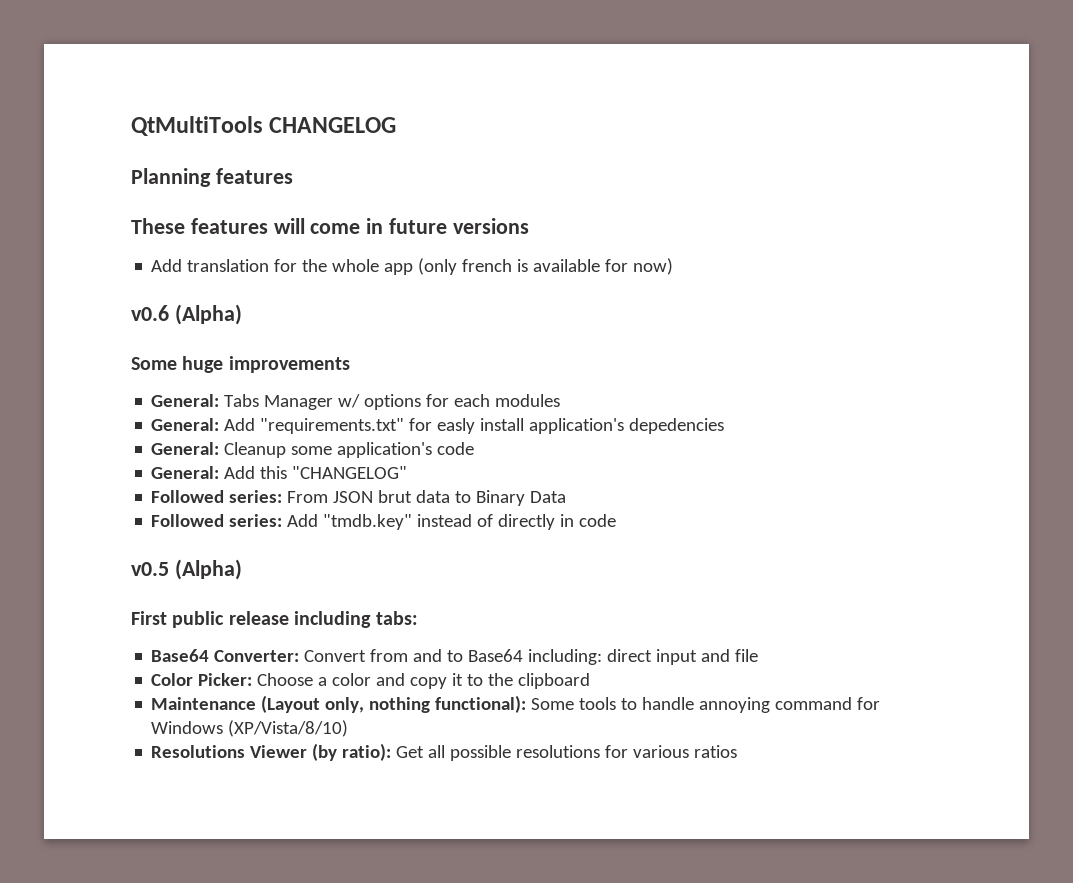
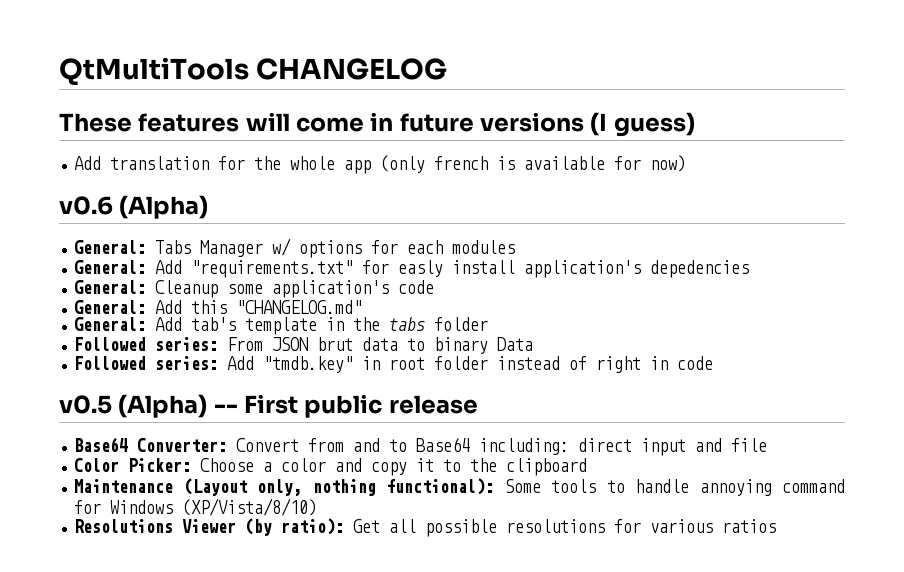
- Planning features
- These features will come in future versions
+ These features will come in future versions (I guess)
- Some huge improvements
- General: Add this "CHANGELOG"
+ General: Add this "CHANGELOG.md"
+ General: Add tab's template in the tabs folder
- Followed series: From JSON brut data to Binary Data
+ Followed series: From JSON brut data to binary Data
- Followed series: Add "tmdb.key" instead of directly in code
+ Followed series: Add "tmdb.key" in root folder instead of right in code
- v0.5 (Alpha)
- First public release including tabs:
+ v0.5 (Alpha) -- First public release

